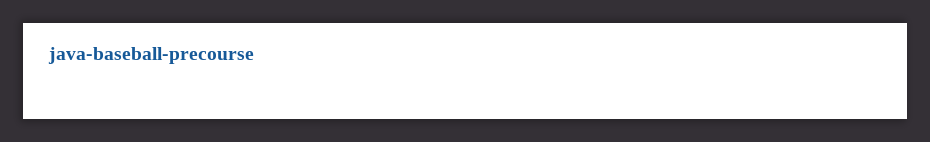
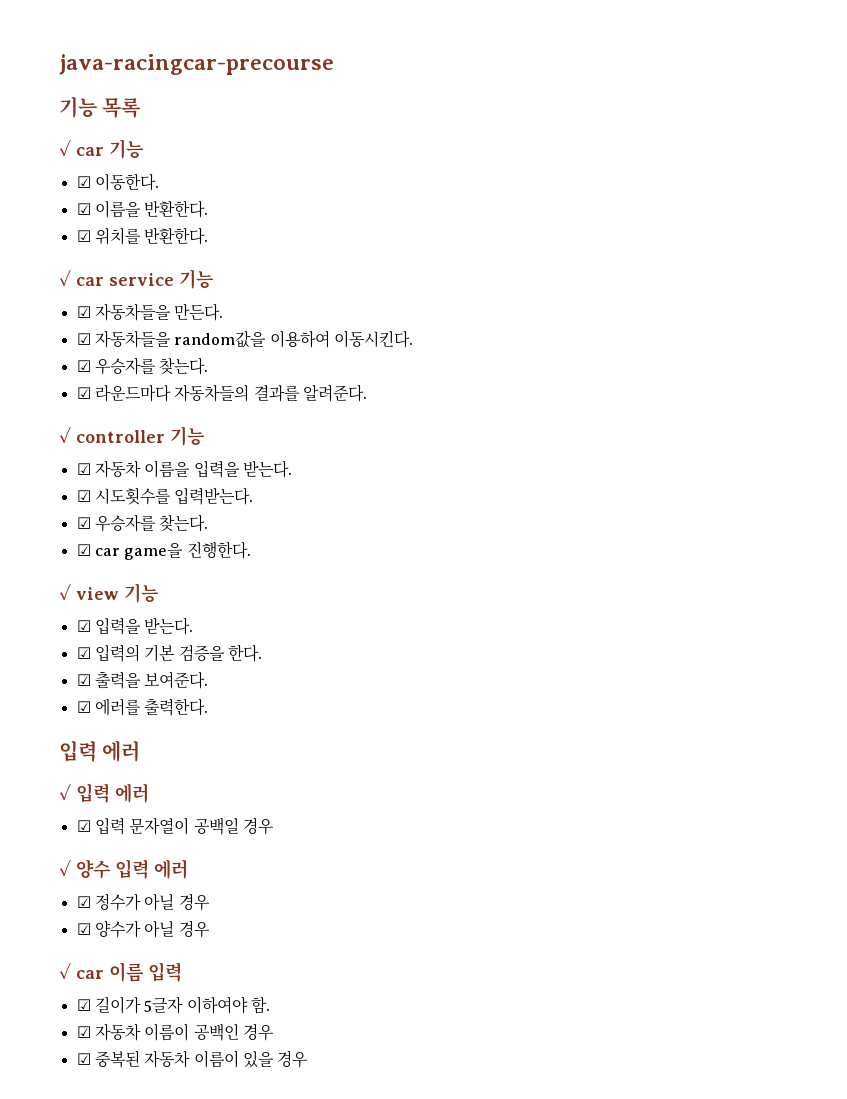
- java-baseball-precourse
+ java-racingcar-precourse
+ 기능 목록
+ ✓ car 기능
+ ☑ 이동한다.
+ ☑ 이름을 반환한다.
+ ☑ 위치를 반환한다.
+ ✓ car service 기능
+ ☑ 자동차들을 만든다.
+ ☑ 자동차들을 random값을 이용하여 이동시킨다.
+ ☑ 우승자를 찾는다.
+ ☑ 라운드마다 자동차들의 결과를 알려준다.
+ ✓ controller 기능
+ ☑ 자동차 이름을 입력을 받는다.
+ ☑ 시도횟수를 입력받는다.
+ ☑ 우승자를 찾는다.
+ ☑ car game을 진행한다.
+ ✓ view 기능
+ ☑ 입력을 받는다.
+ ☑ 입력의 기본 검증을 한다.
+ ☑ 출력을 보여준다.
+ ☑ 에러를 출력한다.
+ 입력 에러
+ ✓ 입력 에러
+ ☑ 입력 문자열이 공백일 경우
+ ✓ 양수 입력 에러
+ ☑ 정수가 아닐 경우
+ ☑ 양수가 아닐 경우
+ ✓ car 이름 입력
+ ☑ 길이가 5글자 이하여야 함.
+ ☑ 자동차 이름이 공백인 경우
+ ☑ 중복된 자동차 이름이 있을 경우

